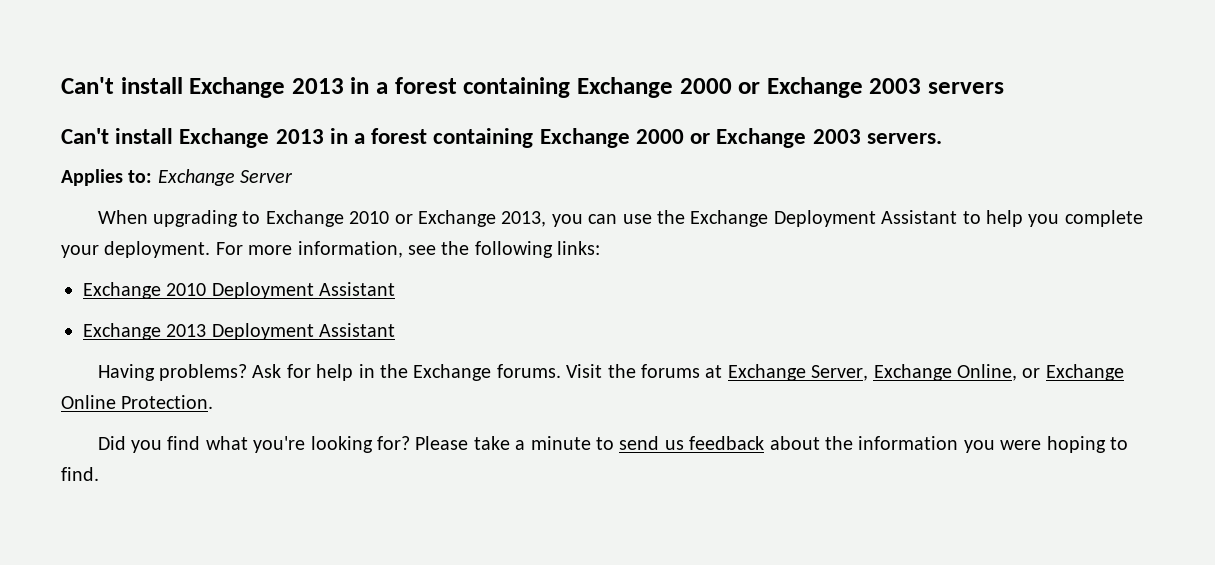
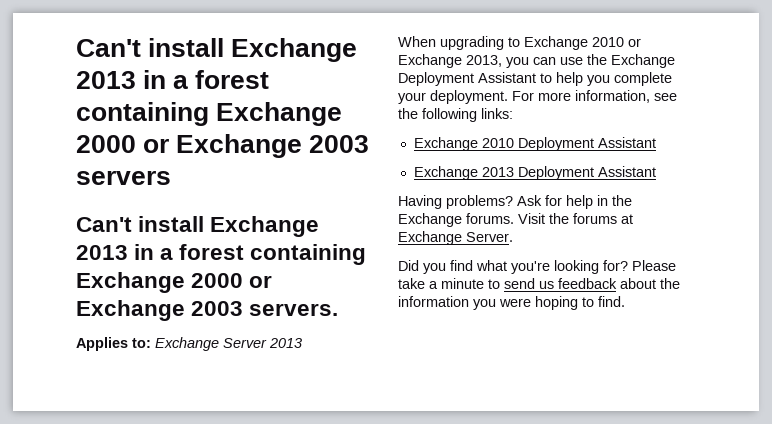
- Applies to: Exchange Server
+ Applies to: Exchange Server 2013
- Visit the forums at Exchange Server, Exchange Online, or Exchange Online Protection.
+ Visit the forums at Exchange Server.

